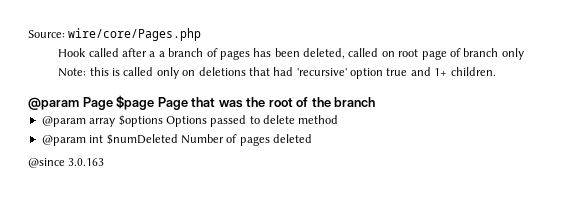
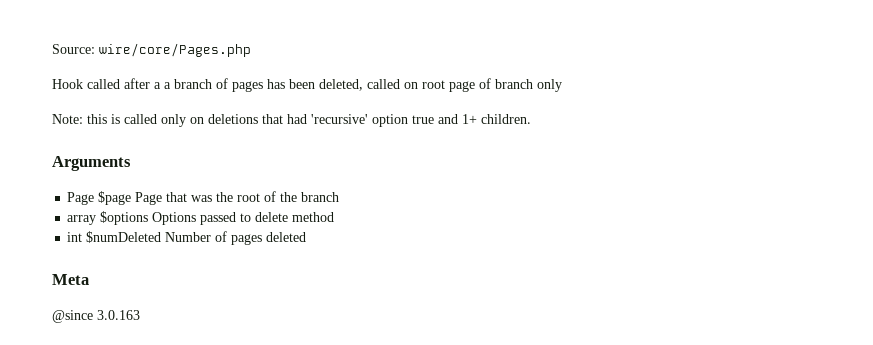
- @param Page $page Page that was the root of the branch
+ Arguments
+ Page $page Page that was the root of the branch
- @param array $options Options passed to delete method
+ array $options Options passed to delete method
- @param int $numDeleted Number of pages deleted
+ int $numDeleted Number of pages deleted
+ Meta

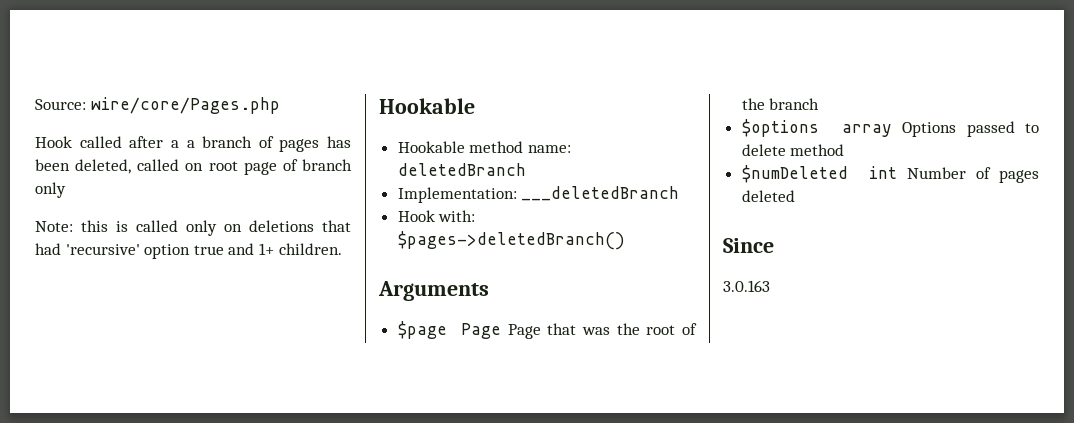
  Note: this is called only on deletions that had 'recursive' option true and 1+ children.
+ Hookable
+ Hookable method name: deletedBranch
+ Implementation: ___deletedBranch
+ Hook with: $pages->deletedBranch()
- Page $page Page that was the root of the branch
+ $page Page Page that was the root of the branch
- array $options Options passed to delete method
+ $options array Options passed to delete method
- int $numDeleted Number of pages deleted
+ $numDeleted int Number of pages deleted
- Meta
- @since 3.0.163
+ Since
+ 3.0.163

